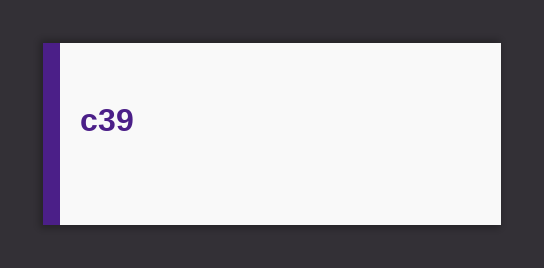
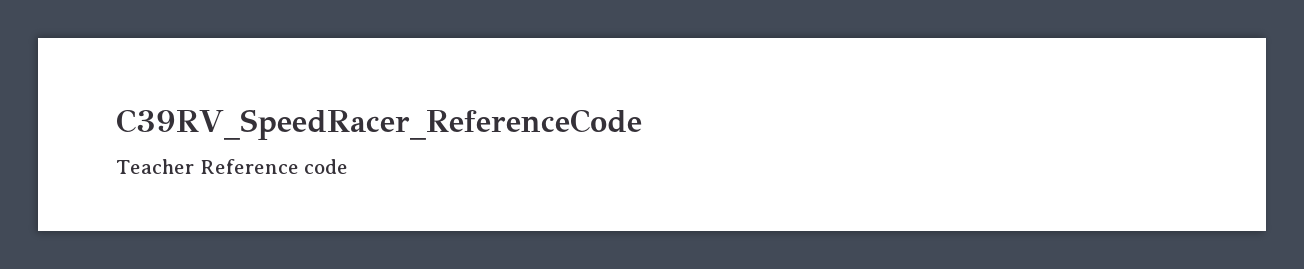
- c39
+ C39RV_SpeedRacer_ReferenceCode
+ Teacher Reference code

